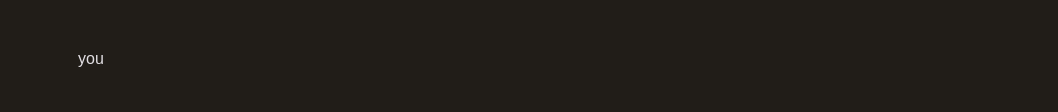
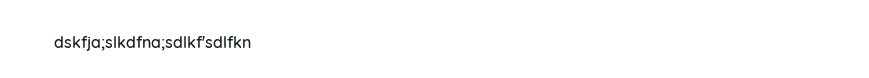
- you
+ dskfja;slkdfna;sdlkf'sdlfkn

